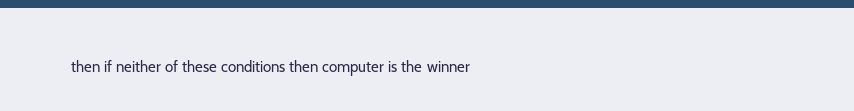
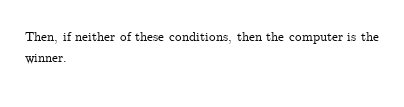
- then if neither of these conditions then computer is the winner
+ Then, if neither of these conditions, then the computer is the winner.

